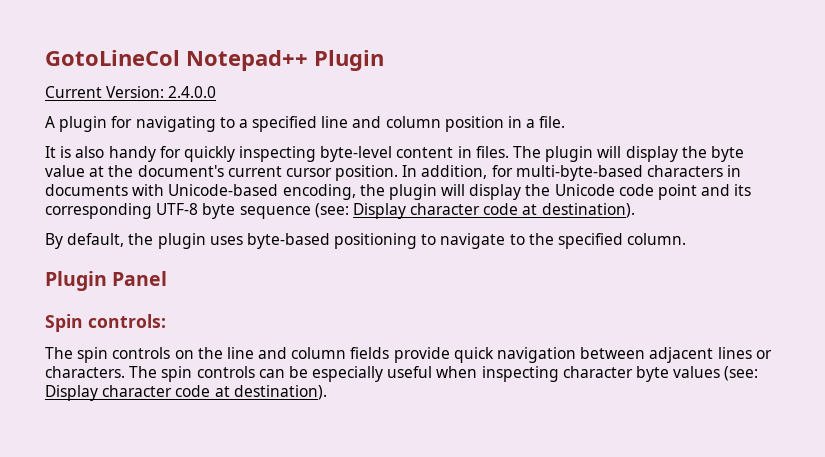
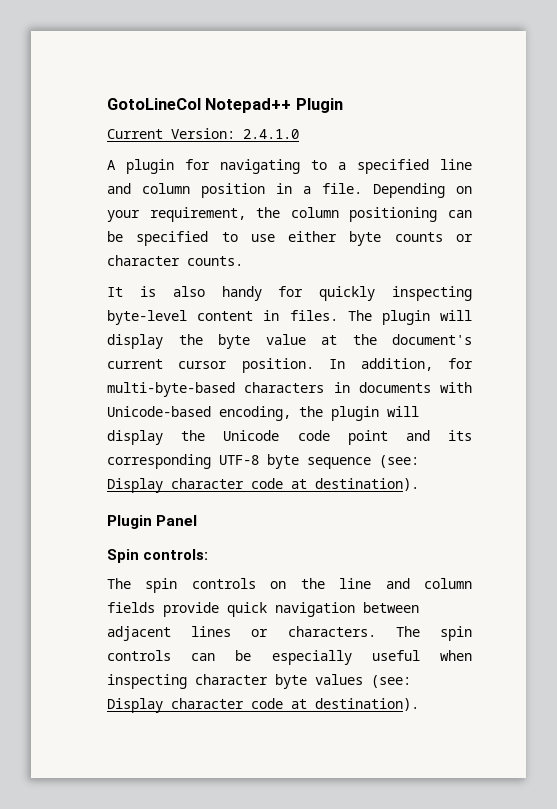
- Current Version: 2.4.0.0
+ Current Version: 2.4.1.0
+ Depending on your requirement, the column positioning can be specified to use either byte counts or character counts.
- By default, the plugin uses byte-based positioning to navigate to the specified column.

